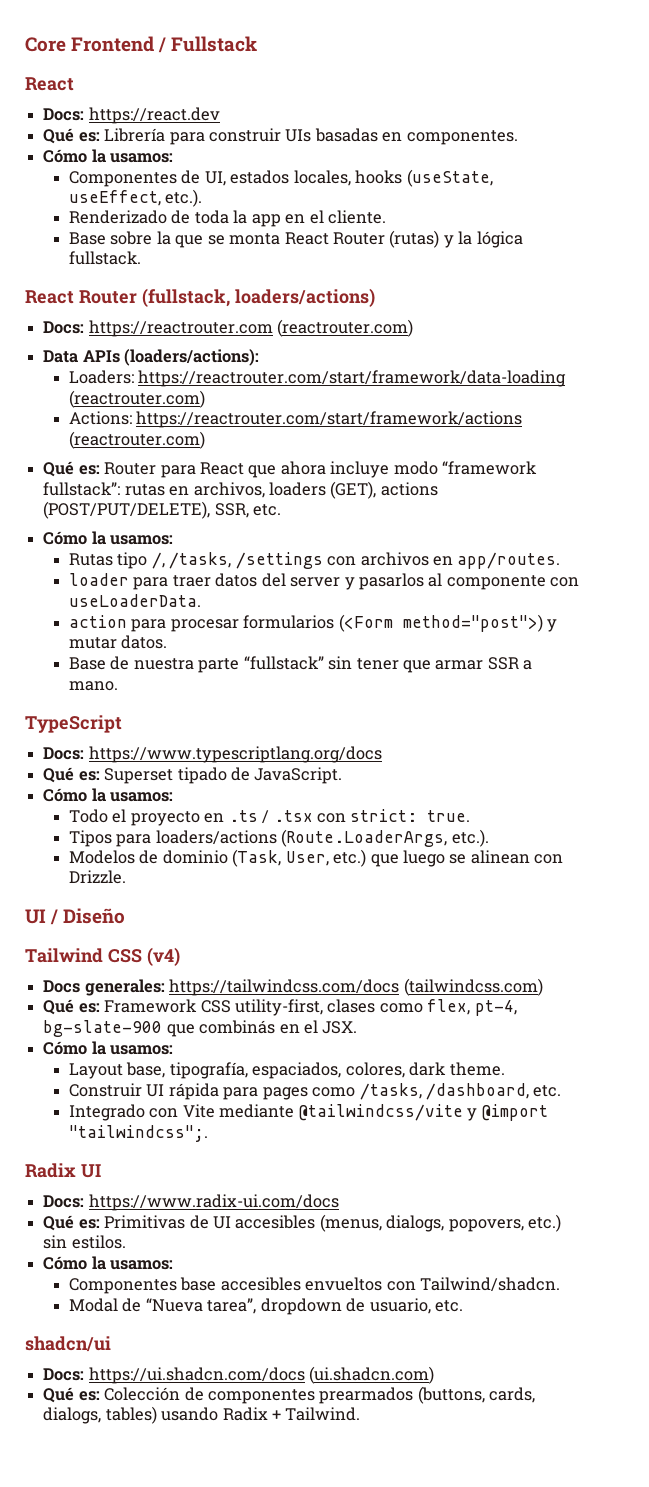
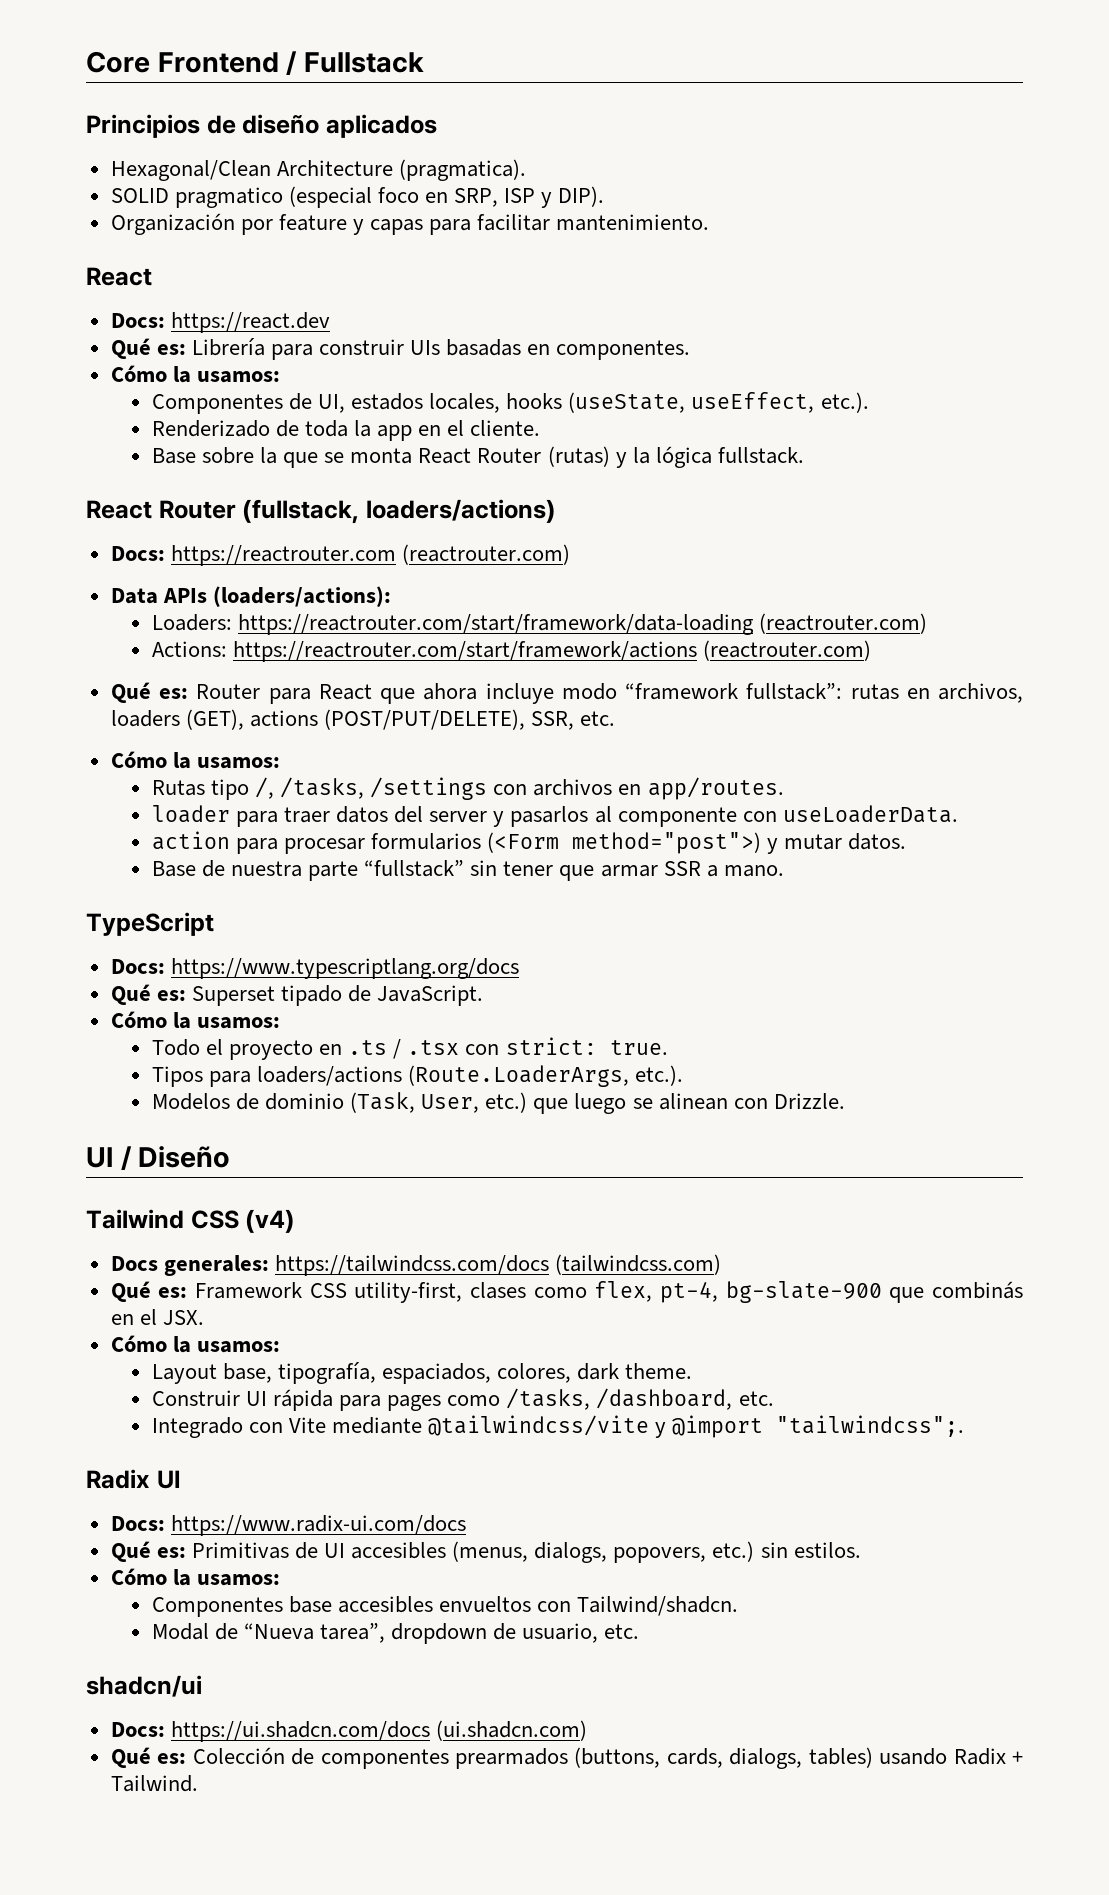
+ Principios de diseño aplicados
+ Hexagonal/Clean Architecture (pragmatica).
+ SOLID pragmatico (especial foco en SRP, ISP y DIP).
+ Organización por feature y capas para facilitar mantenimiento.

